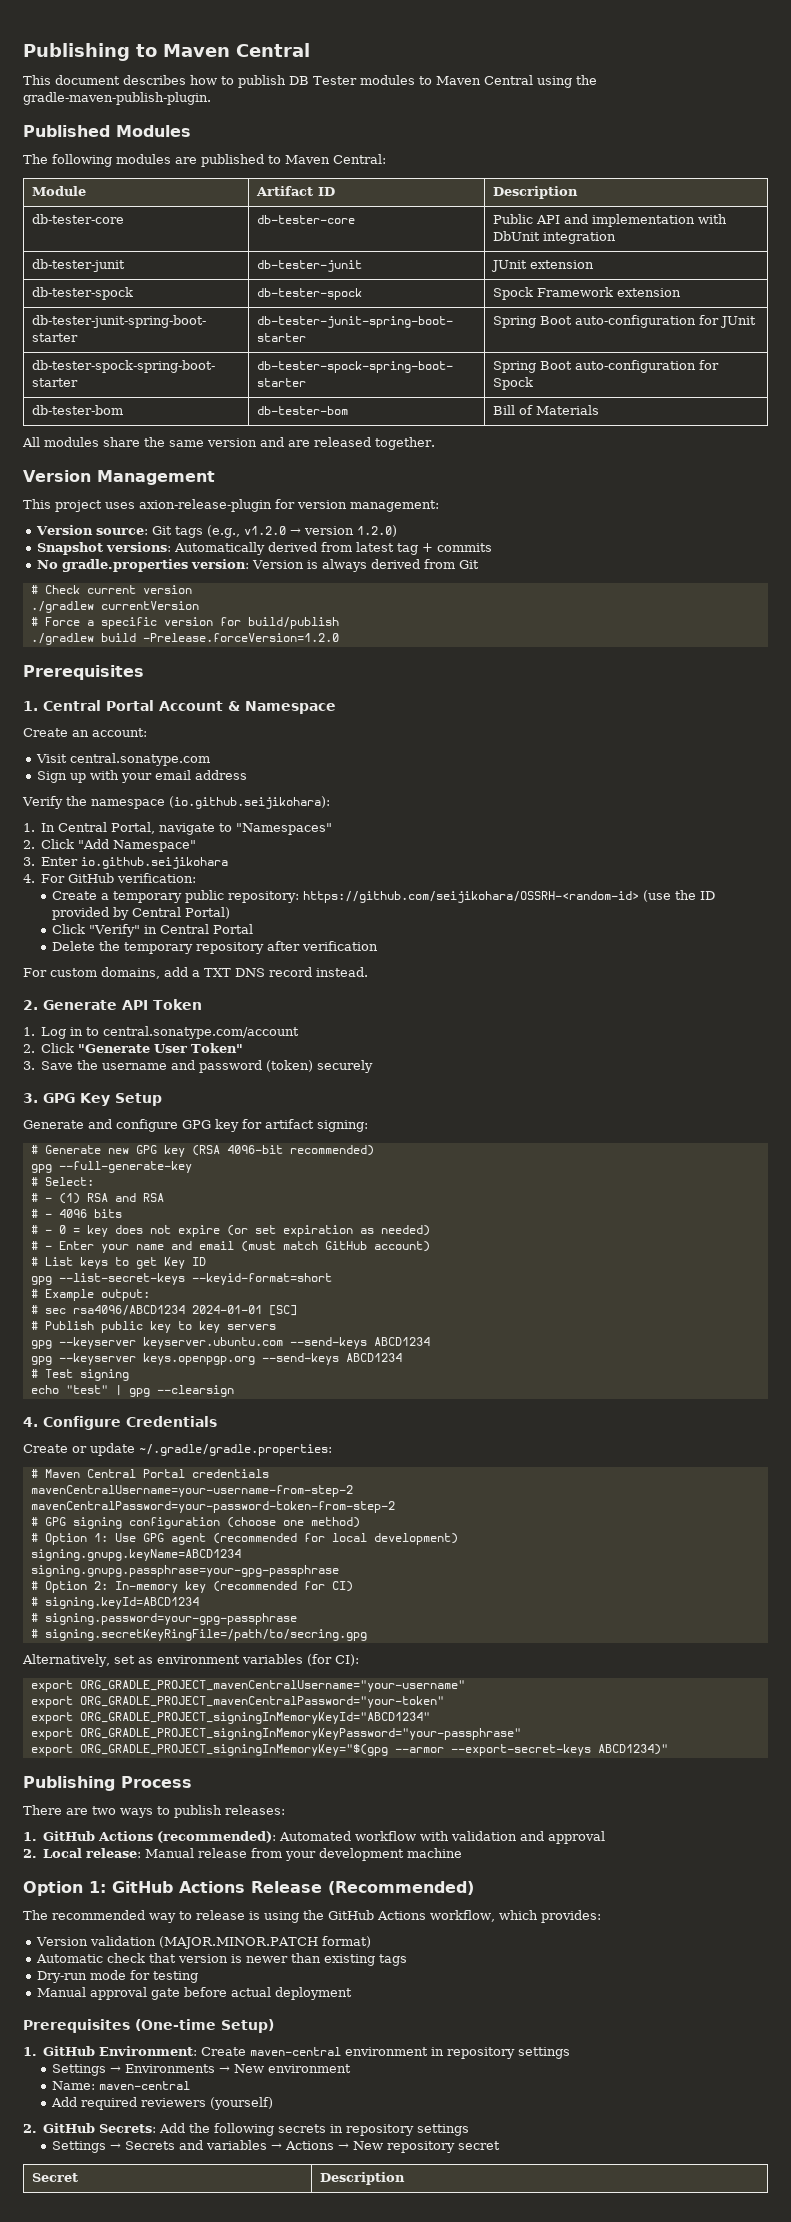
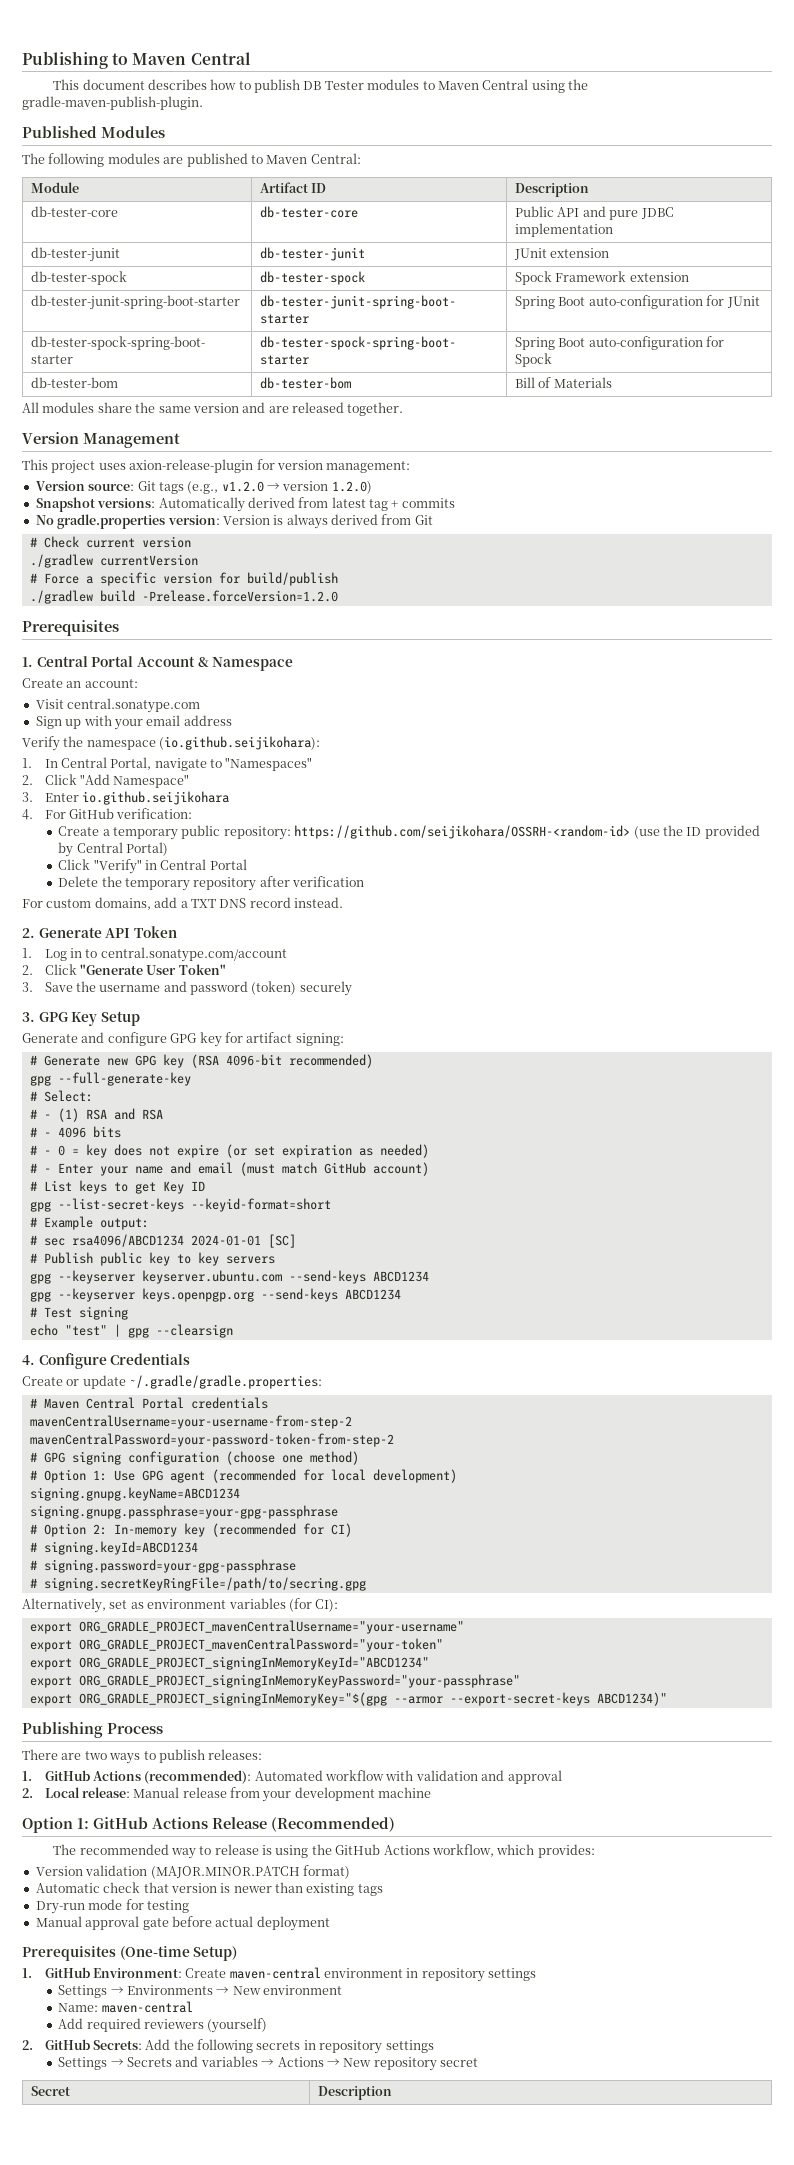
- db-tester-core | db-tester-core | Public API and implementation with DbUnit integration
+ db-tester-core | db-tester-core | Public API and pure JDBC implementation

